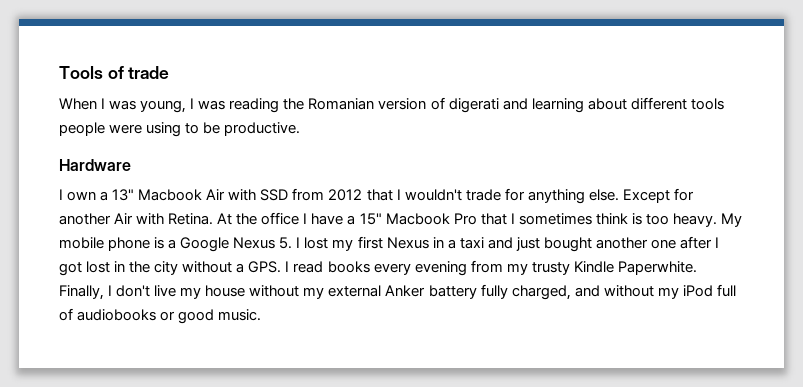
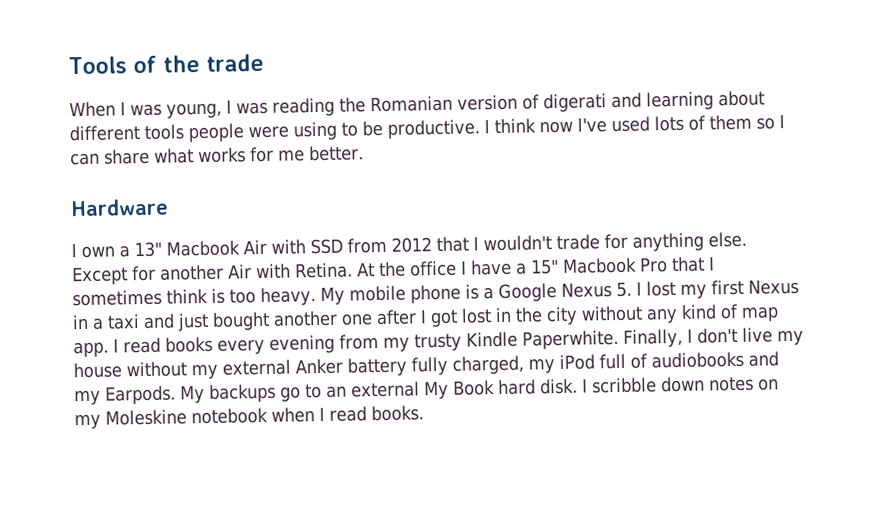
- Tools of trade
+ Tools of the trade
+ I think now I've used lots of them so I can share what works for me better.
- My mobile phone is a Google Nexus 5. I lost my first Nexus in a taxi and just bought another one after I got lost in the city without a GPS. I read books every evening from my trusty Kindle Paperwhite.
+ My mobile phone is a Google Nexus 5. I lost my first Nexus in a taxi and just bought another one after I got lost in the city without any kind of map app. I read books every evening from my trusty Kindle Paperwhite.
- Finally, I don't live my house without my external Anker battery fully charged, and without my iPod full of audiobooks or good music.
+ Finally, I don't live my house without my external Anker battery fully charged, my iPod full of audiobooks and my Earpods. My backups go to an external My Book hard disk. I scribble down notes on my Moleskine notebook when I read books.

